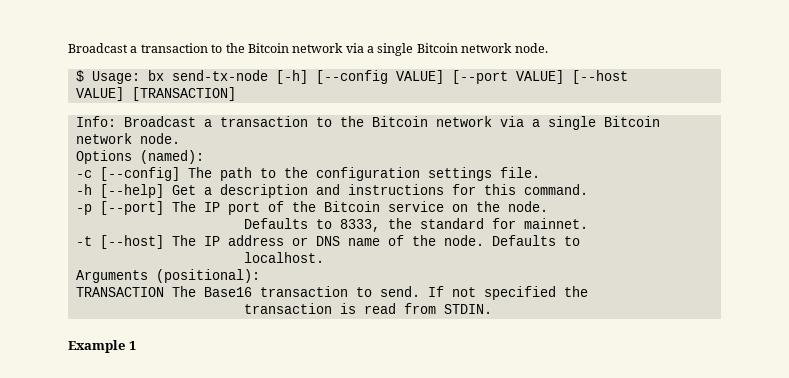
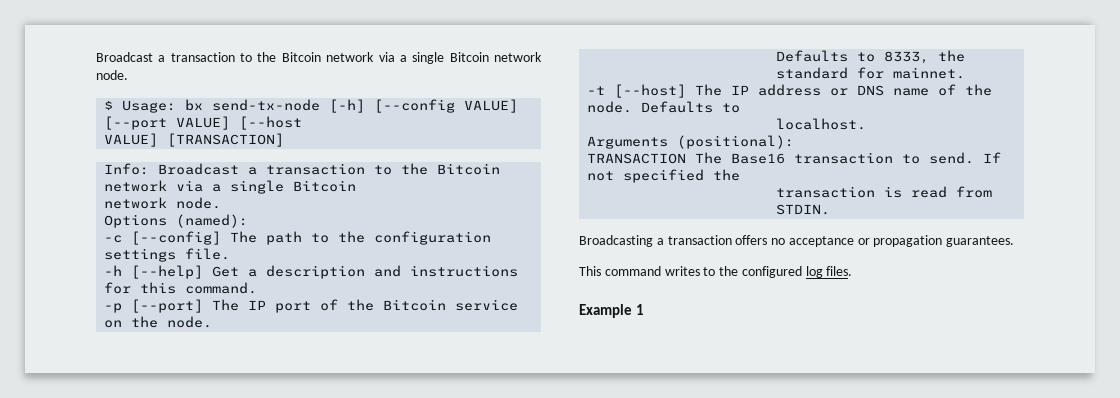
+ Broadcasting a transaction offers no acceptance or propagation guarantees.
+ This command writes to the configured log files.

